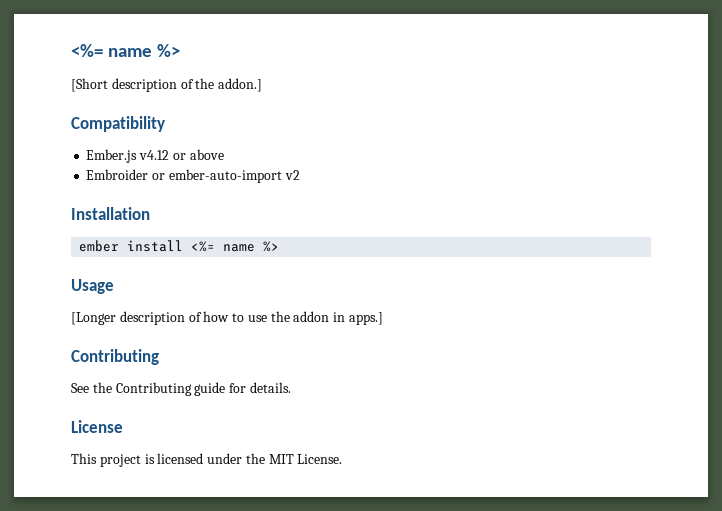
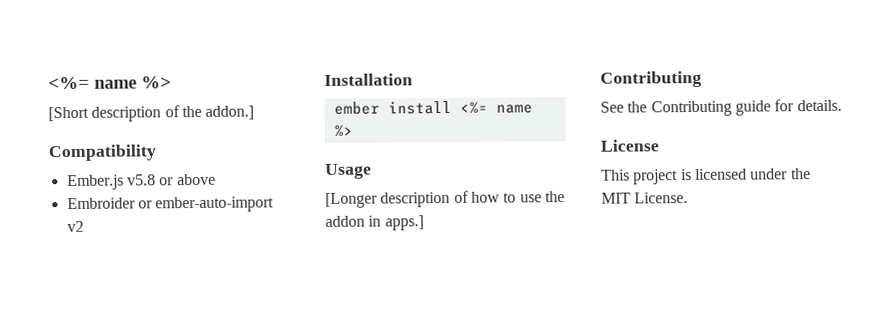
- Ember.js v4.12 or above
+ Ember.js v5.8 or above

